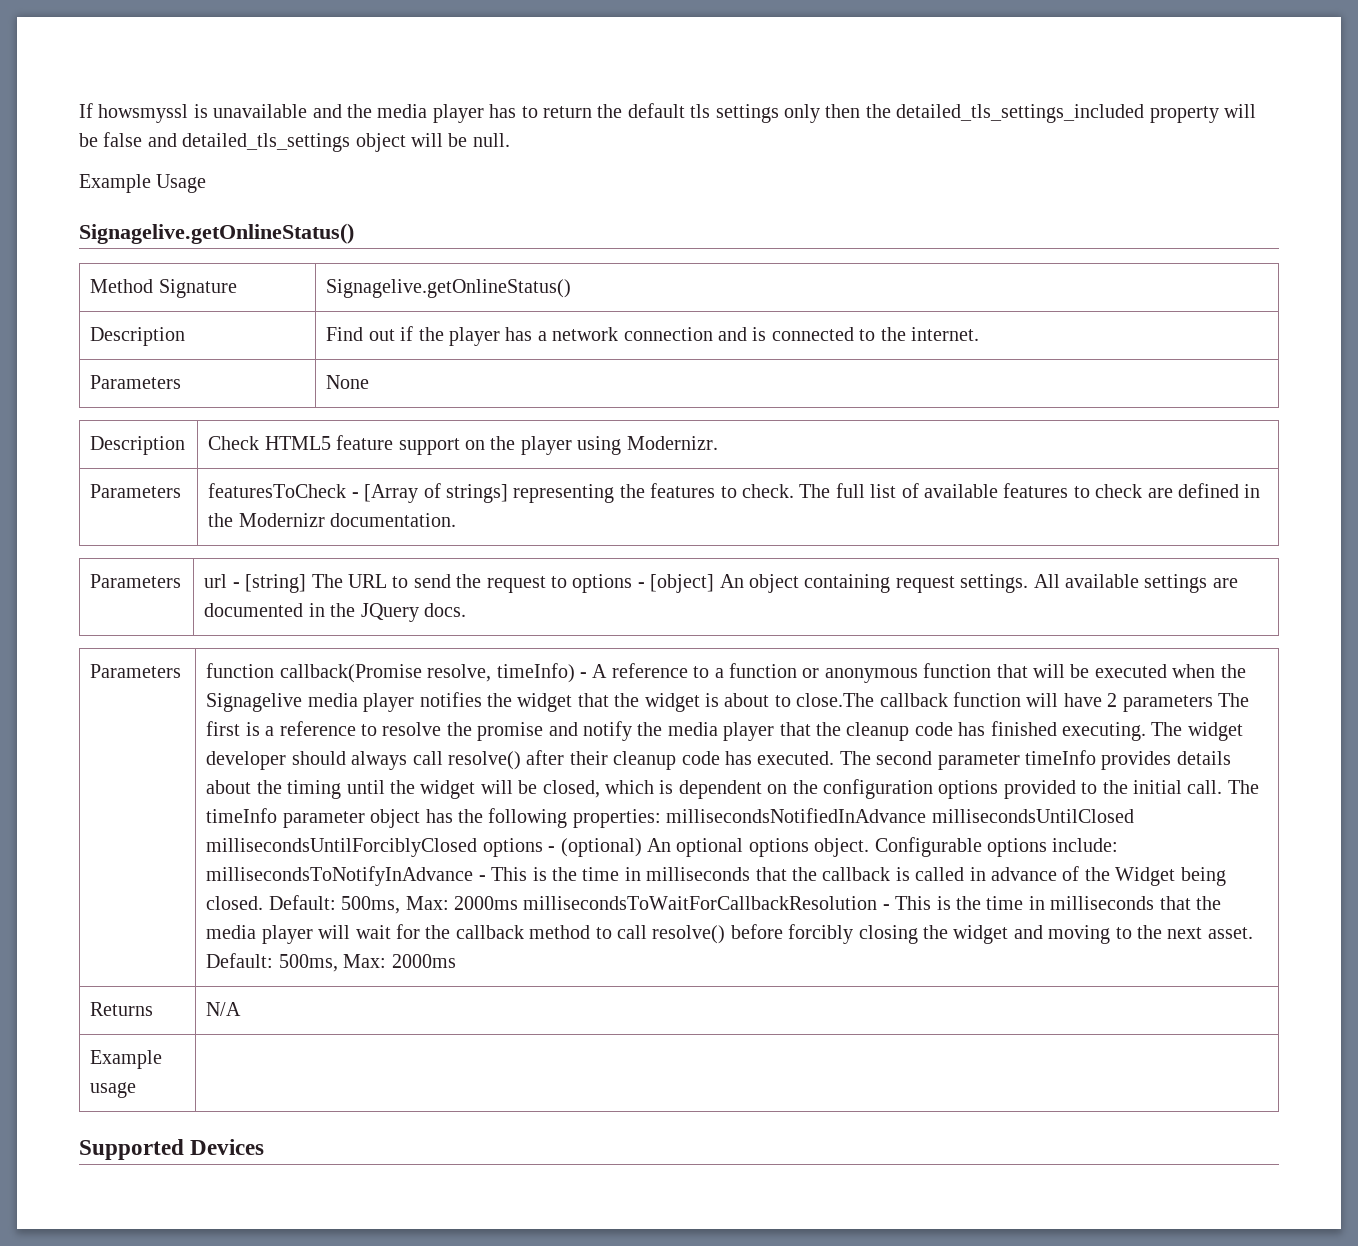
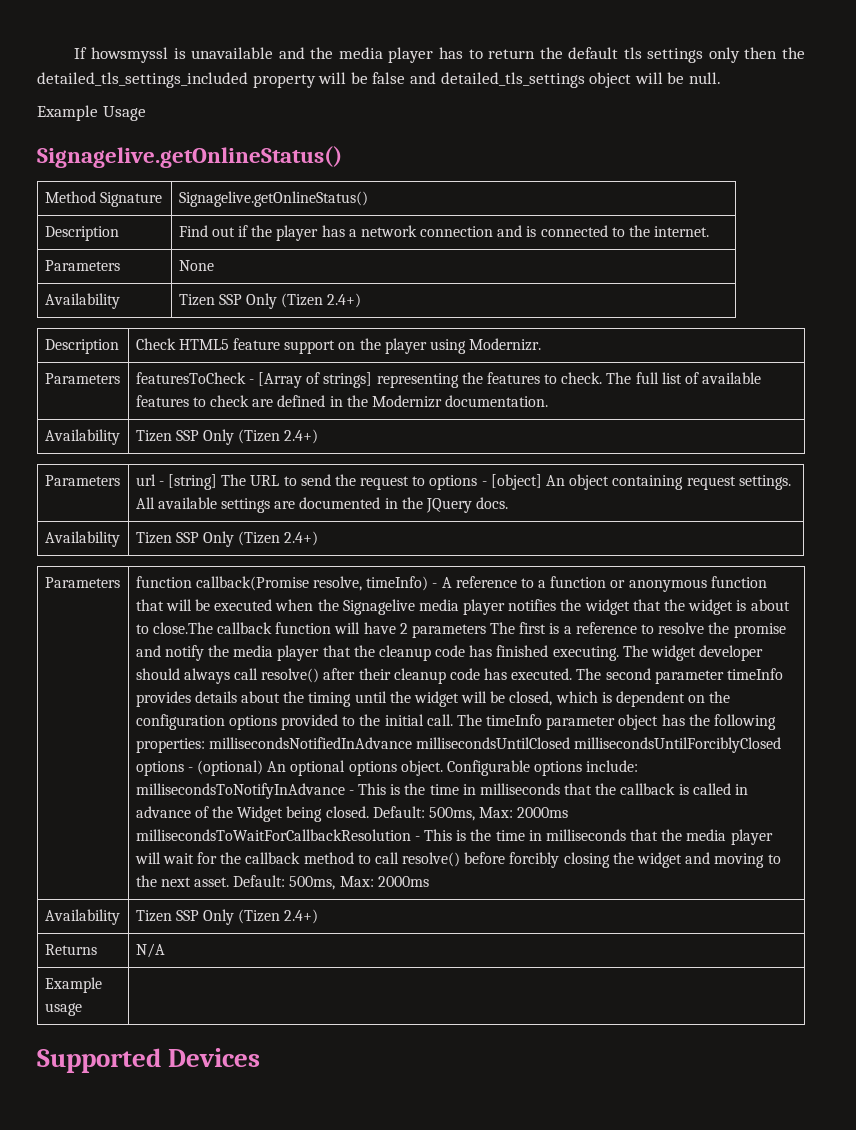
  Parameters | None
+ Availability | Tizen SSP Only (Tizen 2.4+)
  Parameters | featuresToCheck - [Array of strings] representing the features to check. The full list of available features to check are defined in the Modernizr documentation.
+ Availability | Tizen SSP Only (Tizen 2.4+)
  Parameters | url - [string] The URL to send the request to options - [object] An object containing request settings. All available settings are documented in the JQuery docs.
+ Availability | Tizen SSP Only (Tizen 2.4+)
  Default: 500ms, Max: 2000ms millisecondsToWaitForCallbackResolution - This is the time in milliseconds that the media player will wait for the callback method to call resolve() before forcibly closing the widget and moving to the next asset. Default: 500ms, Max: 2000ms
+ Availability | Tizen SSP Only (Tizen 2.4+)

